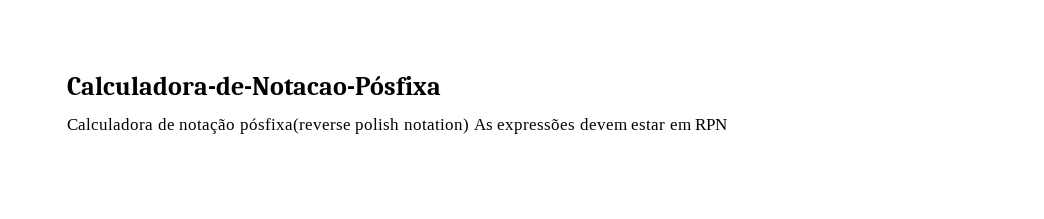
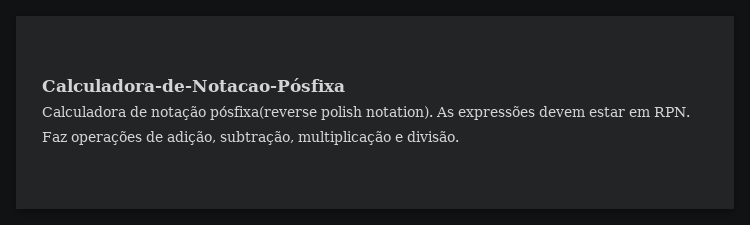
- Calculadora de notação pósfixa(reverse polish notation) As expressões devem estar em RPN
+ Calculadora de notação pósfixa(reverse polish notation). As expressões devem estar em RPN.
+ Faz operações de adição, subtração, multiplicação e divisão.

